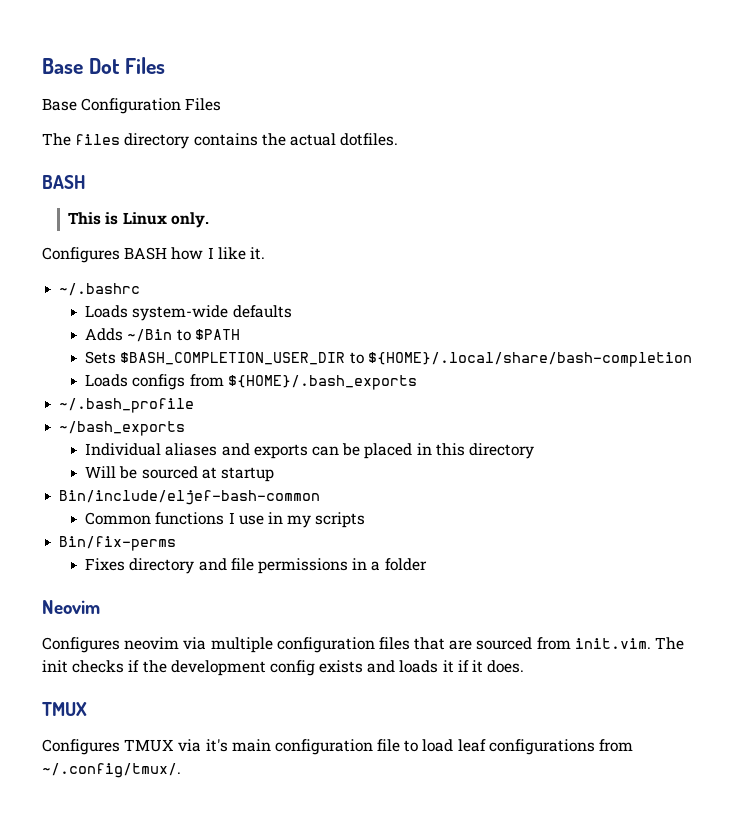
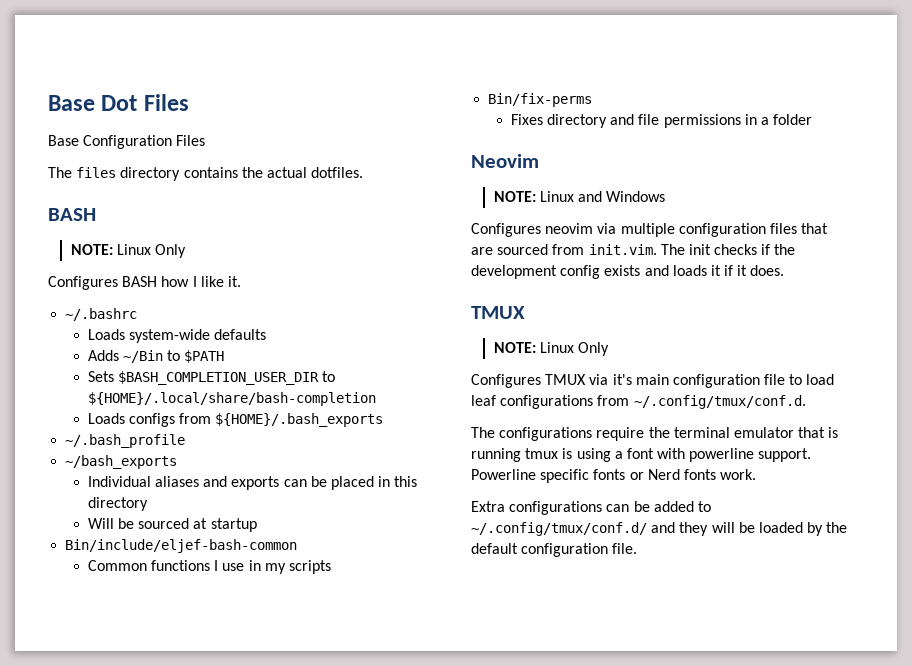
  The files directory contains the actual dotfiles.
  BASH
- This is Linux only.
+ NOTE: Linux Only
+ NOTE: Linux and Windows
  Configures neovim via multiple configuration files that are sourced from init.vim. The init checks if the development config exists and loads it if it does.
  TMUX
+ NOTE: Linux Only
- Configures TMUX via it's main configuration file to load leaf configurations from ~/.config/tmux/.
+ Configures TMUX via it's main configuration file to load leaf configurations from ~/.config/tmux/conf.d.
+ The configurations require the terminal emulator that is running tmux is using a font with powerline support. Powerline specific fonts or Nerd fonts work.
+ Extra configurations can be added to ~/.config/tmux/conf.d/ and they will be loaded by the default configuration file.

